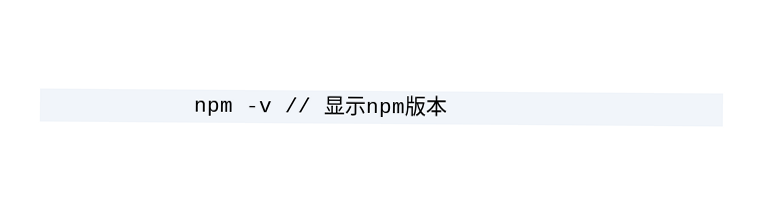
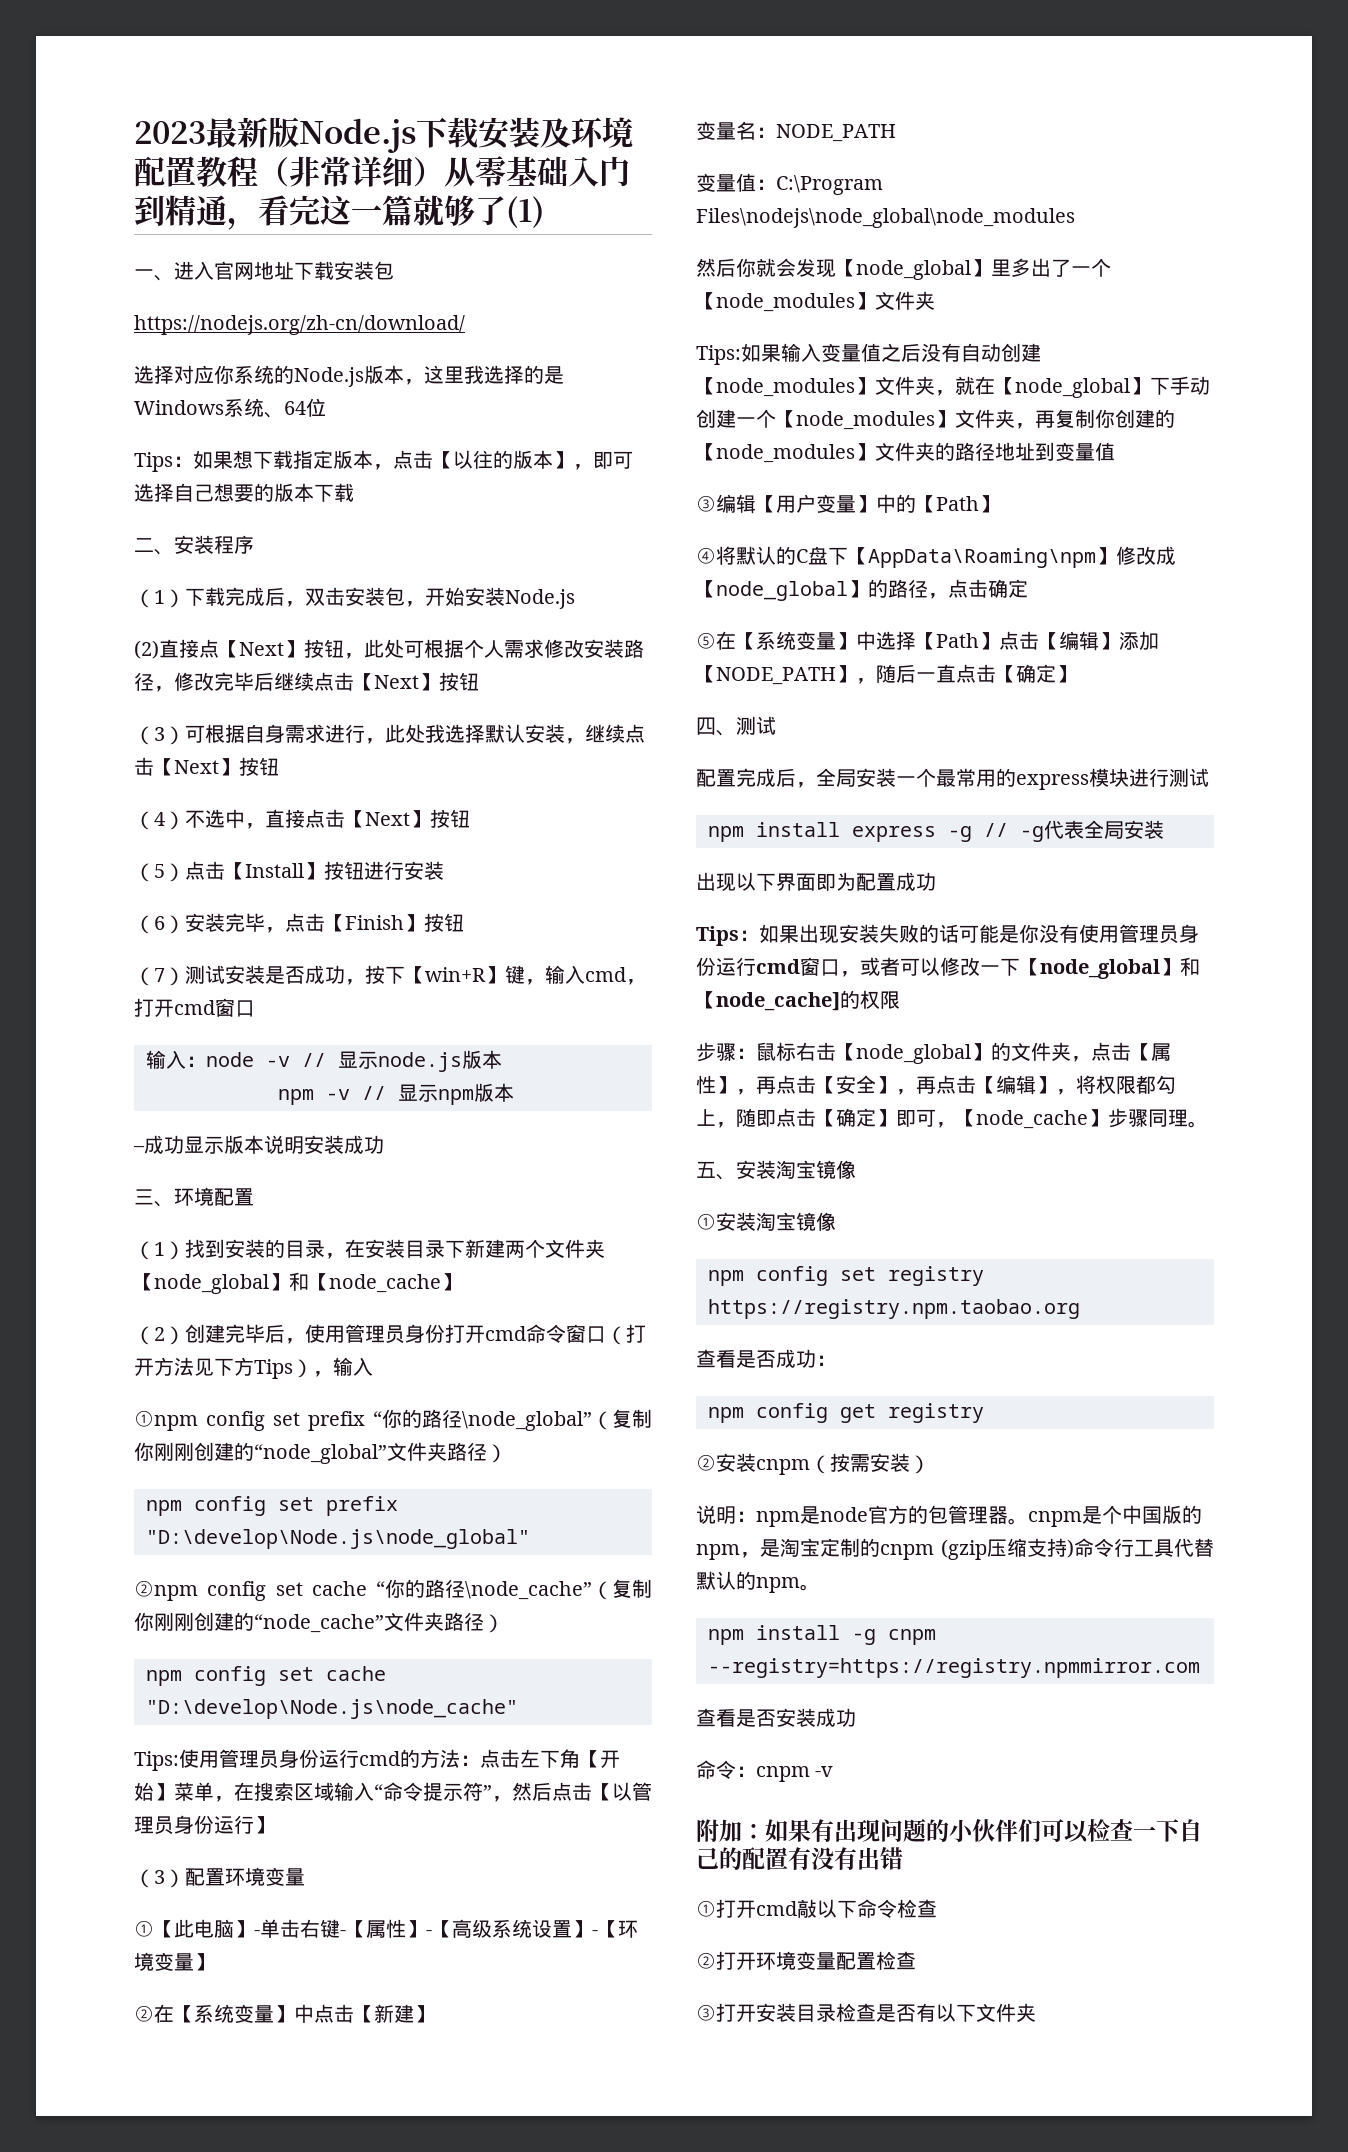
+ 2023最新版Node.js下载安装及环境配置教程（非常详细）从零基础入门到精通，看完这一篇就够了(1)
+ 一、进入官网地址下载安装包
+ https://nodejs.org/zh-cn/download/
+ 选择对应你系统的Node.js版本，这里我选择的是Windows系统、64位
+ Tips：如果想下载指定版本，点击【以往的版本】，即可选择自己想要的版本下载
+ 二、安装程序
+ （1）下载完成后，双击安装包，开始安装Node.js
+ (2)直接点【Next】按钮，此处可根据个人需求修改安装路径，修改完毕后继续点击【Next】按钮
+ （3）可根据自身需求进行，此处我选择默认安装，继续点击【Next】按钮
+ （4）不选中，直接点击【Next】按钮
+ （5）点击【Install】按钮进行安装
+ （6）安装完毕，点击【Finish】按钮
+ （7）测试安装是否成功，按下【win+R】键，输入cmd，打开cmd窗口
+ 输入：node -v // 显示node.js版本
+ –成功显示版本说明安装成功
+ 三、环境配置
+ （1）找到安装的目录，在安装目录下新建两个文件夹【node_global】和【node_cache】
+ （2）创建完毕后，使用管理员身份打开cmd命令窗口（打开方法见下方Tips），输入
+ ①npm config set prefix “你的路径\node_global”（复制你刚刚创建的“node_global”文件夹路径）
+ npm config set prefix "D:\develop\Node.js\node_global"
+ ②npm config set cache “你的路径\node_cache”（复制你刚刚创建的“node_cache”文件夹路径）
+ npm config set cache "D:\develop\Node.js\node_cache"
+ Tips:使用管理员身份运行cmd的方法：点击左下角【开始】菜单，在搜索区域输入“命令提示符”，然后点击【以管理员身份运行】
+ （3）配置环境变量
+ ①【此电脑】-单击右键-【属性】-【高级系统设置】-【环境变量】
+ ②在【系统变量】中点击【新建】
+ 变量名：NODE_PATH
+ 变量值：C:\Program Files\nodejs\node_global\node_modules
+ 然后你就会发现【node_global】里多出了一个【node_modules】文件夹
+ Tips:如果输入变量值之后没有自动创建【node_modules】文件夹，就在【node_global】下手动创建一个【node_modules】文件夹，再复制你创建的【node_modules】文件夹的路径地址到变量值
+ ③编辑【用户变量】中的【Path】
+ ④将默认的C盘下【AppData\Roaming\npm】修改成【node_global】的路径，点击确定
+ ⑤在【系统变量】中选择【Path】点击【编辑】添加【NODE_PATH】，随后一直点击【确定】
+ 四、测试
+ 配置完成后，全局安装一个最常用的express模块进行测试
+ npm install express -g // -g代表全局安装
+ 出现以下界面即为配置成功
+ Tips：如果出现安装失败的话可能是你没有使用管理员身份运行cmd窗口，或者可以修改一下【node_global】和【node_cache]的权限
+ 步骤：鼠标右击【node_global】的文件夹，点击【属性】，再点击【安全】，再点击【编辑】，将权限都勾上，随即点击【确定】即可，【node_cache】步骤同理。
+ 五、安装淘宝镜像
+ ①安装淘宝镜像
+ npm config set registry https://registry.npm.taobao.org
+ 查看是否成功：
+ npm config get registry
+ ②安装cnpm（按需安装）
+ 说明：npm是node官方的包管理器。cnpm是个中国版的npm，是淘宝定制的cnpm (gzip压缩支持)命令行工具代替默认的npm。
+ npm install -g cnpm --registry=https://registry.npmmirror.com
+ 查看是否安装成功
+ 命令：cnpm -v
+ 附加：如果有出现问题的小伙伴们可以检查一下自己的配置有没有出错
+ ①打开cmd敲以下命令检查
+ ②打开环境变量配置检查
+ ③打开安装目录检查是否有以下文件夹

